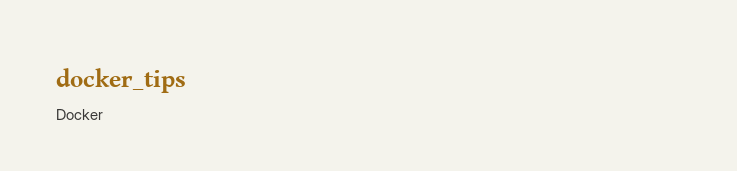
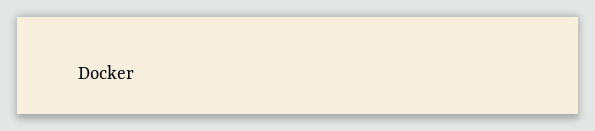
- docker_tips

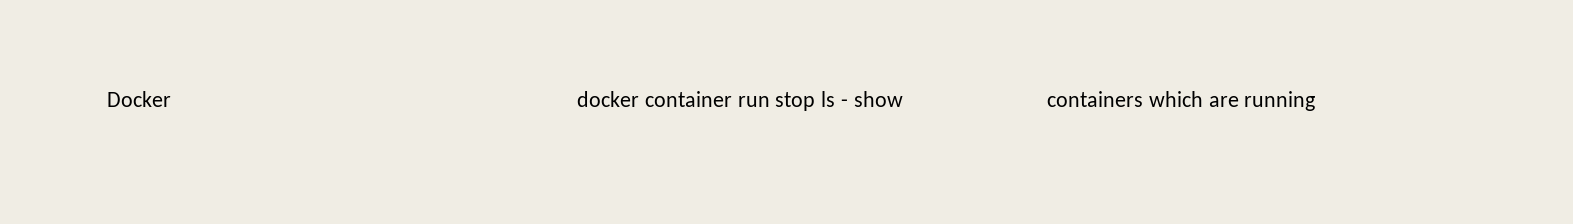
+ docker container run stop ls - show containers which are running

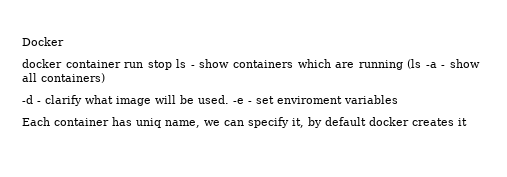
- docker container run stop ls - show containers which are running
+ docker container run stop ls - show containers which are running (ls -a - show all containers)
+ -d - clarify what image will be used. -e - set enviroment variables
+ Each container has uniq name, we can specify it, by default docker creates it

